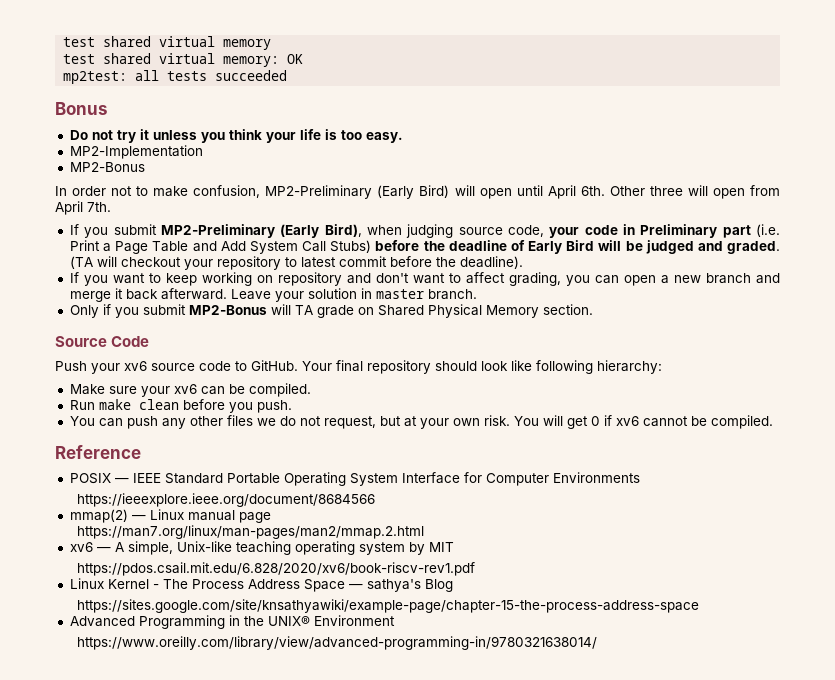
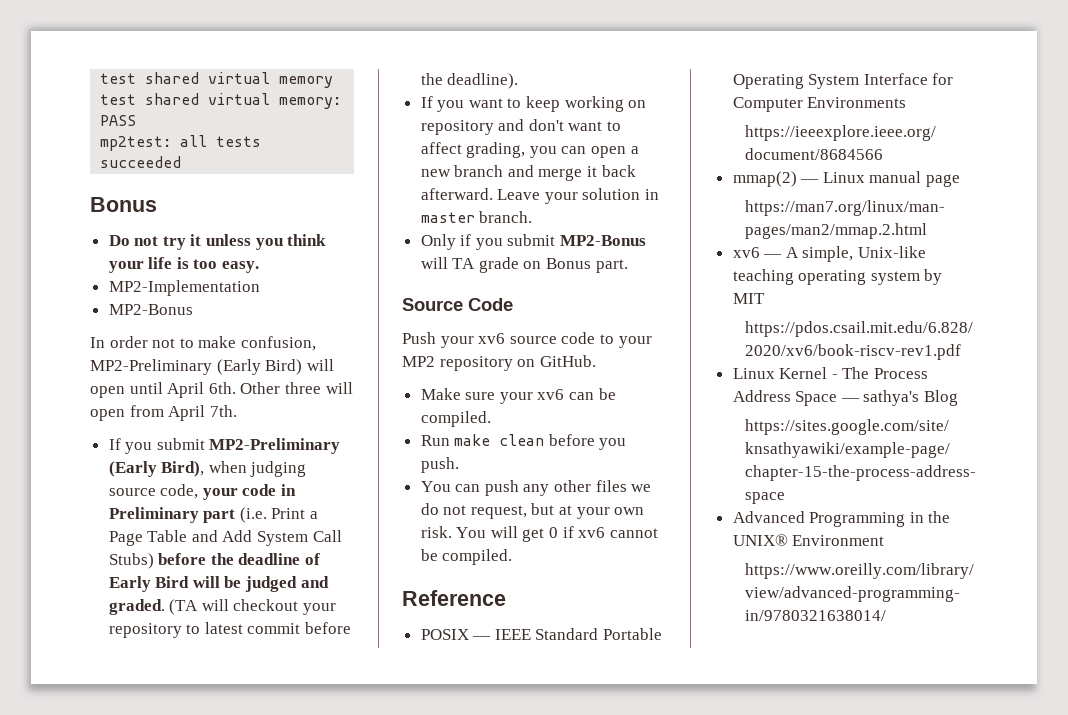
- test shared virtual memory: OK
+ test shared virtual memory: PASS
- Only if you submit MP2-Bonus will TA grade on Shared Physical Memory section.
+ Only if you submit MP2-Bonus will TA grade on Bonus part.
- Push your xv6 source code to GitHub. Your final repository should look like following hierarchy:
+ Push your xv6 source code to your MP2 repository on GitHub.

